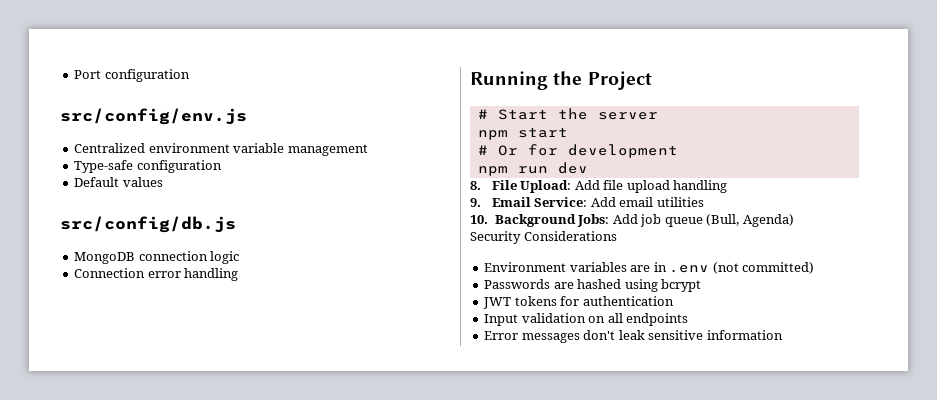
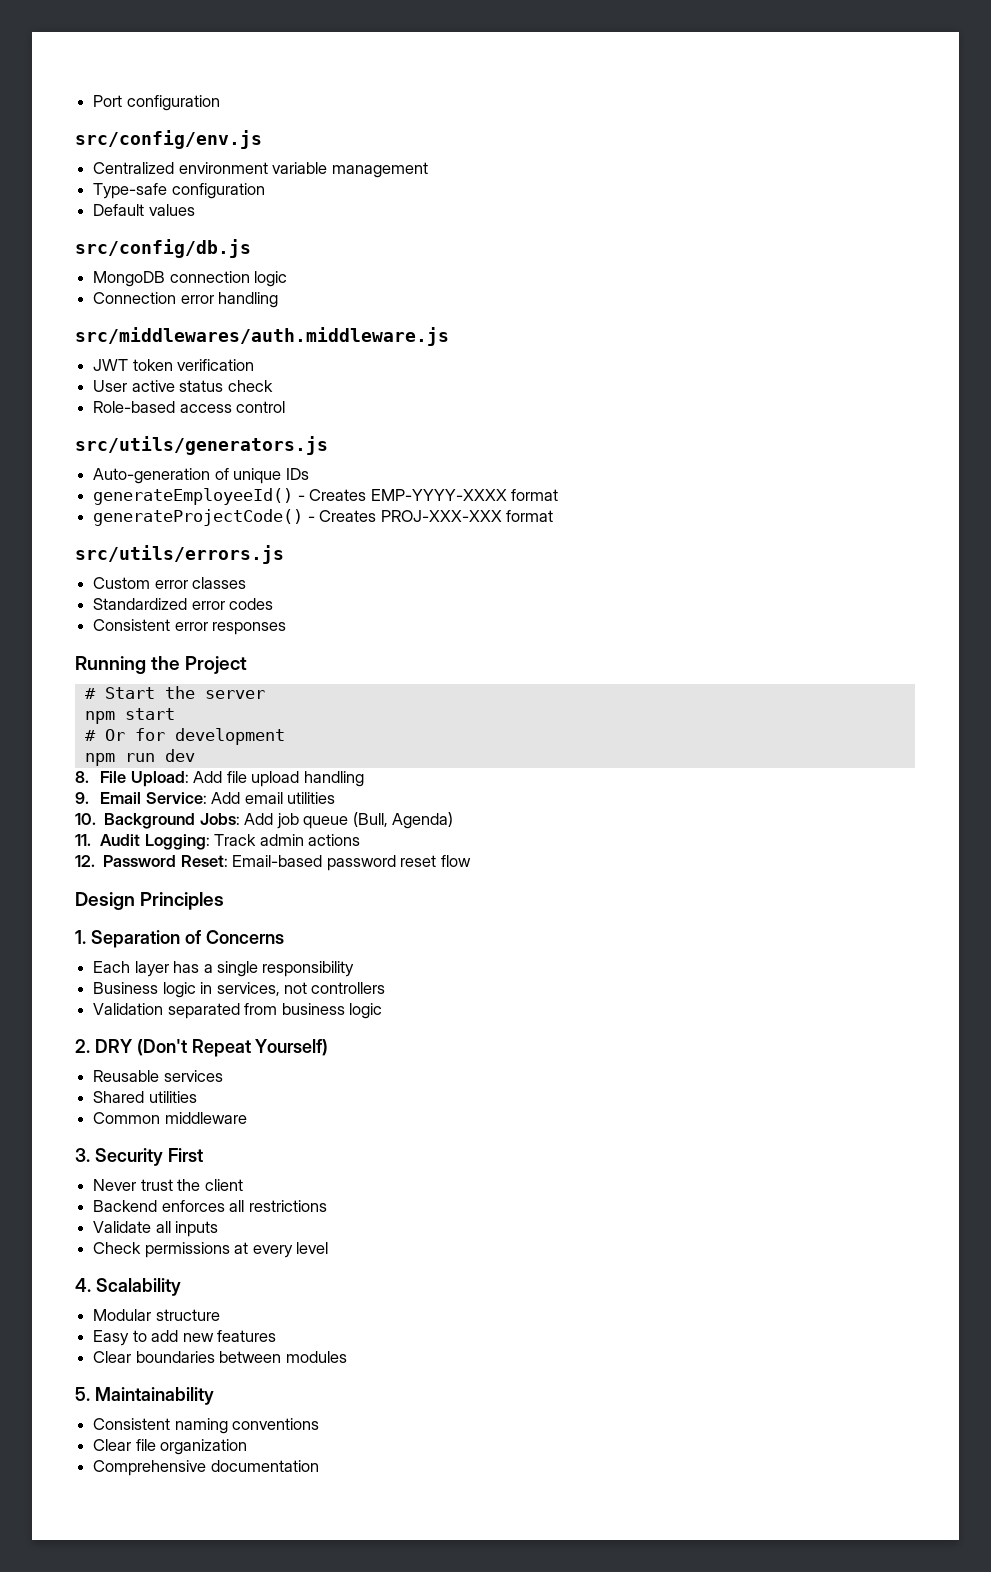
+ src/middlewares/auth.middleware.js
+ JWT token verification
+ User active status check
+ Role-based access control
+ src/utils/generators.js
+ Auto-generation of unique IDs
+ generateEmployeeId() - Creates EMP-YYYY-XXXX format
+ generateProjectCode() - Creates PROJ-XXX-XXX format
+ src/utils/errors.js
+ Custom error classes
+ Standardized error codes
+ Consistent error responses
- Security Considerations
- Environment variables are in .env (not committed)
- Passwords are hashed using bcrypt
- JWT tokens for authentication
- Input validation on all endpoints
- Error messages don't leak sensitive information
+ 11. Audit Logging: Track admin actions
+ 12. Password Reset: Email-based password reset flow
+ Design Principles
+ 1. Separation of Concerns
+ Each layer has a single responsibility
+ Business logic in services, not controllers
+ Validation separated from business logic
+ 2. DRY (Don't Repeat Yourself)
+ Reusable services
+ Shared utilities
+ Common middleware
+ 3. Security First
+ Never trust the client
+ Backend enforces all restrictions
+ Validate all inputs
+ Check permissions at every level
+ 4. Scalability
+ Modular structure
+ Easy to add new features
+ Clear boundaries between modules
+ 5. Maintainability
+ Consistent naming conventions
+ Clear file organization
+ Comprehensive documentation

